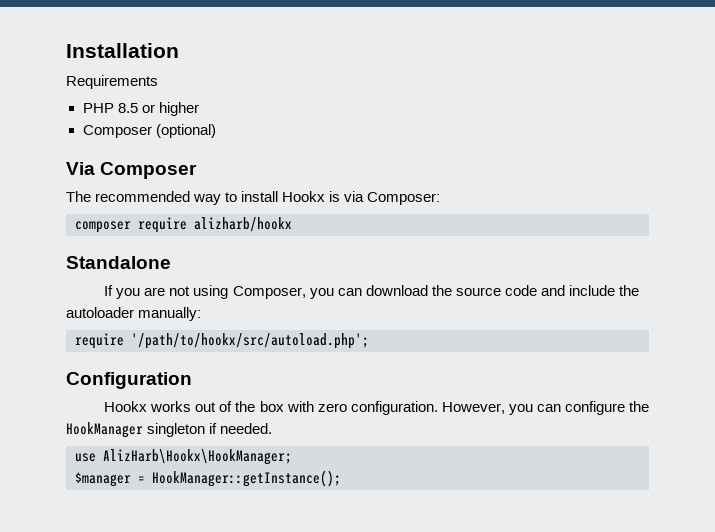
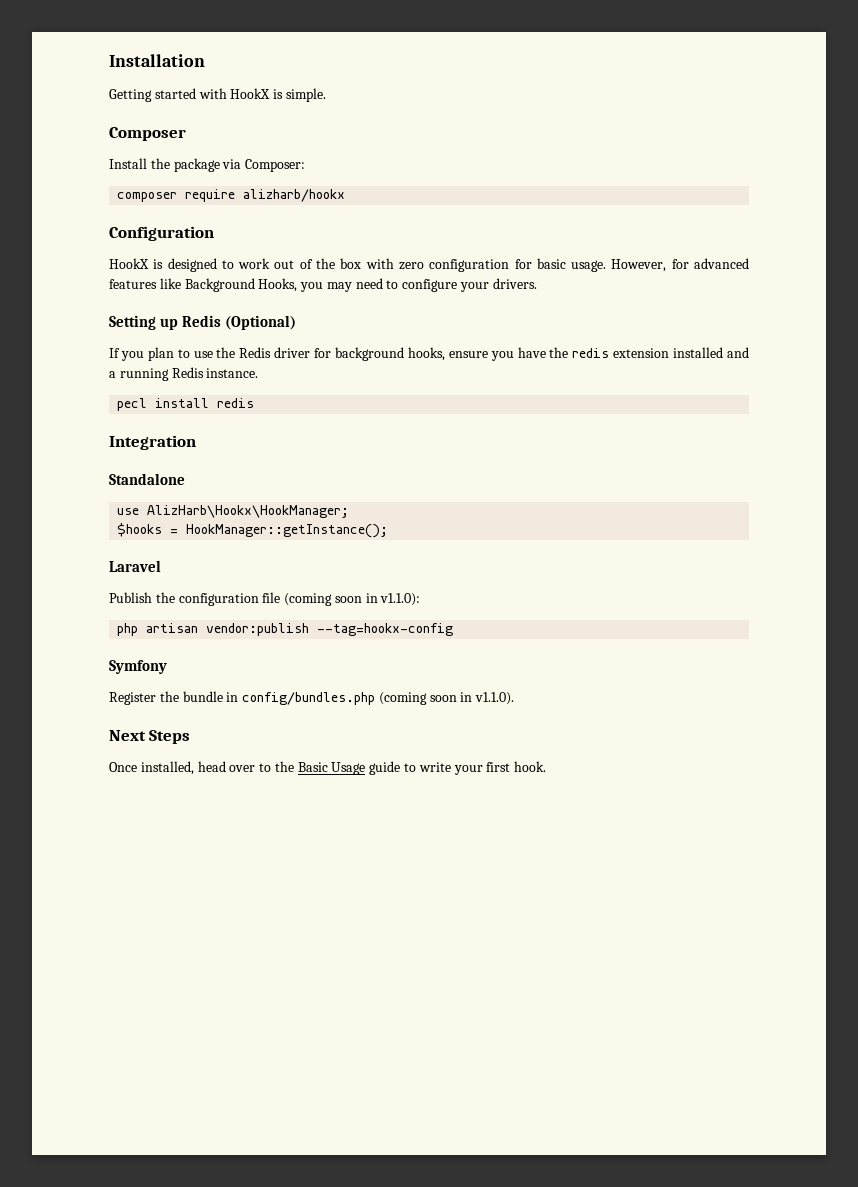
- Requirements
- PHP 8.5 or higher
- Composer (optional)
- Via Composer
- The recommended way to install Hookx is via Composer:
+ Getting started with HookX is simple.
+ Composer
+ Install the package via Composer:
+ Configuration
+ HookX is designed to work out of the box with zero configuration for basic usage. However, for advanced features like Background Hooks, you may need to configure your drivers.
+ Setting up Redis (Optional)
+ If you plan to use the Redis driver for background hooks, ensure you have the redis extension installed and a running Redis instance.
+ pecl install redis
+ Integration
  Standalone
- If you are not using Composer, you can download the source code and include the autoloader manually:
- require '/path/to/hookx/src/autoload.php';
- Configuration
- Hookx works out of the box with zero configuration. However, you can configure the HookManager singleton if needed.
- $manager = HookManager::getInstance();
+ $hooks = HookManager::getInstance();
+ Laravel
+ Publish the configuration file (coming soon in v1.1.0):
+ php artisan vendor:publish --tag=hookx-config
+ Symfony
+ Register the bundle in config/bundles.php (coming soon in v1.1.0).
+ Next Steps
+ Once installed, head over to the Basic Usage guide to write your first hook.

